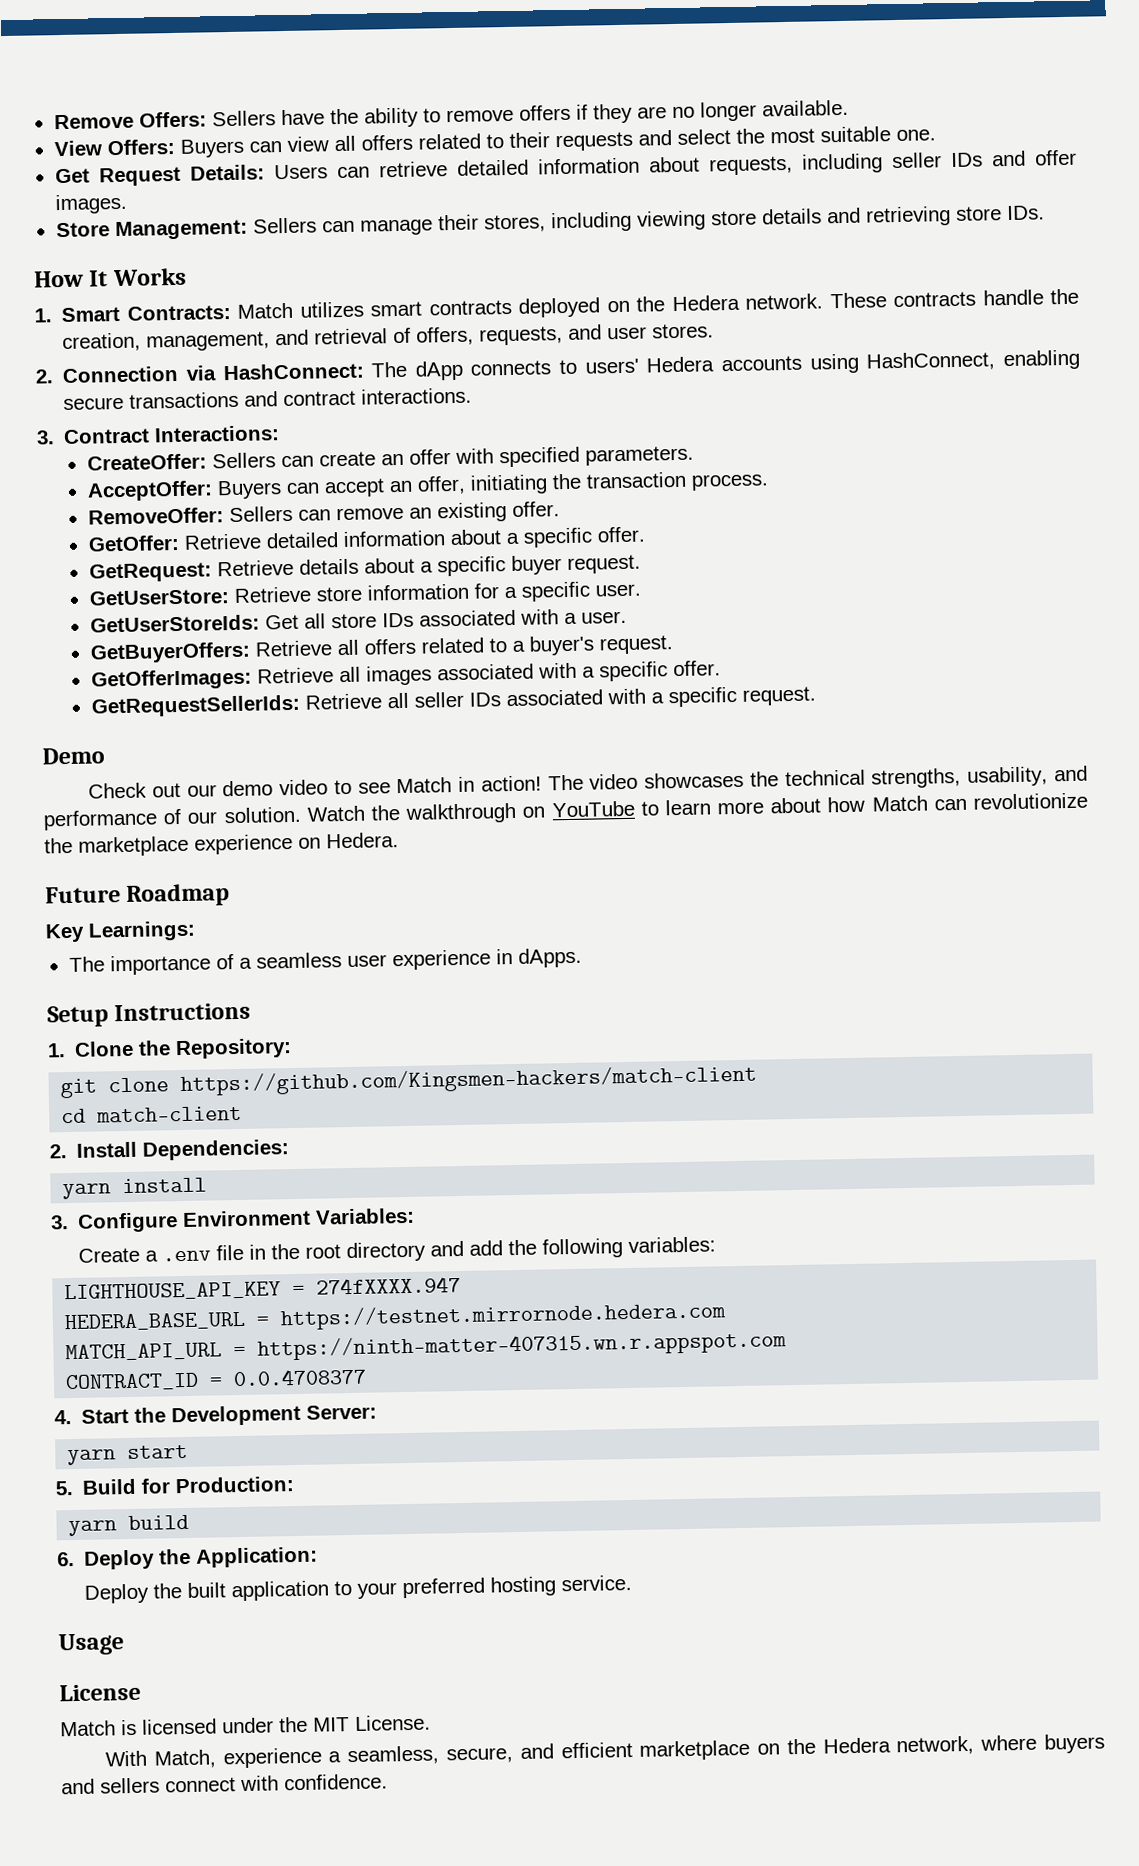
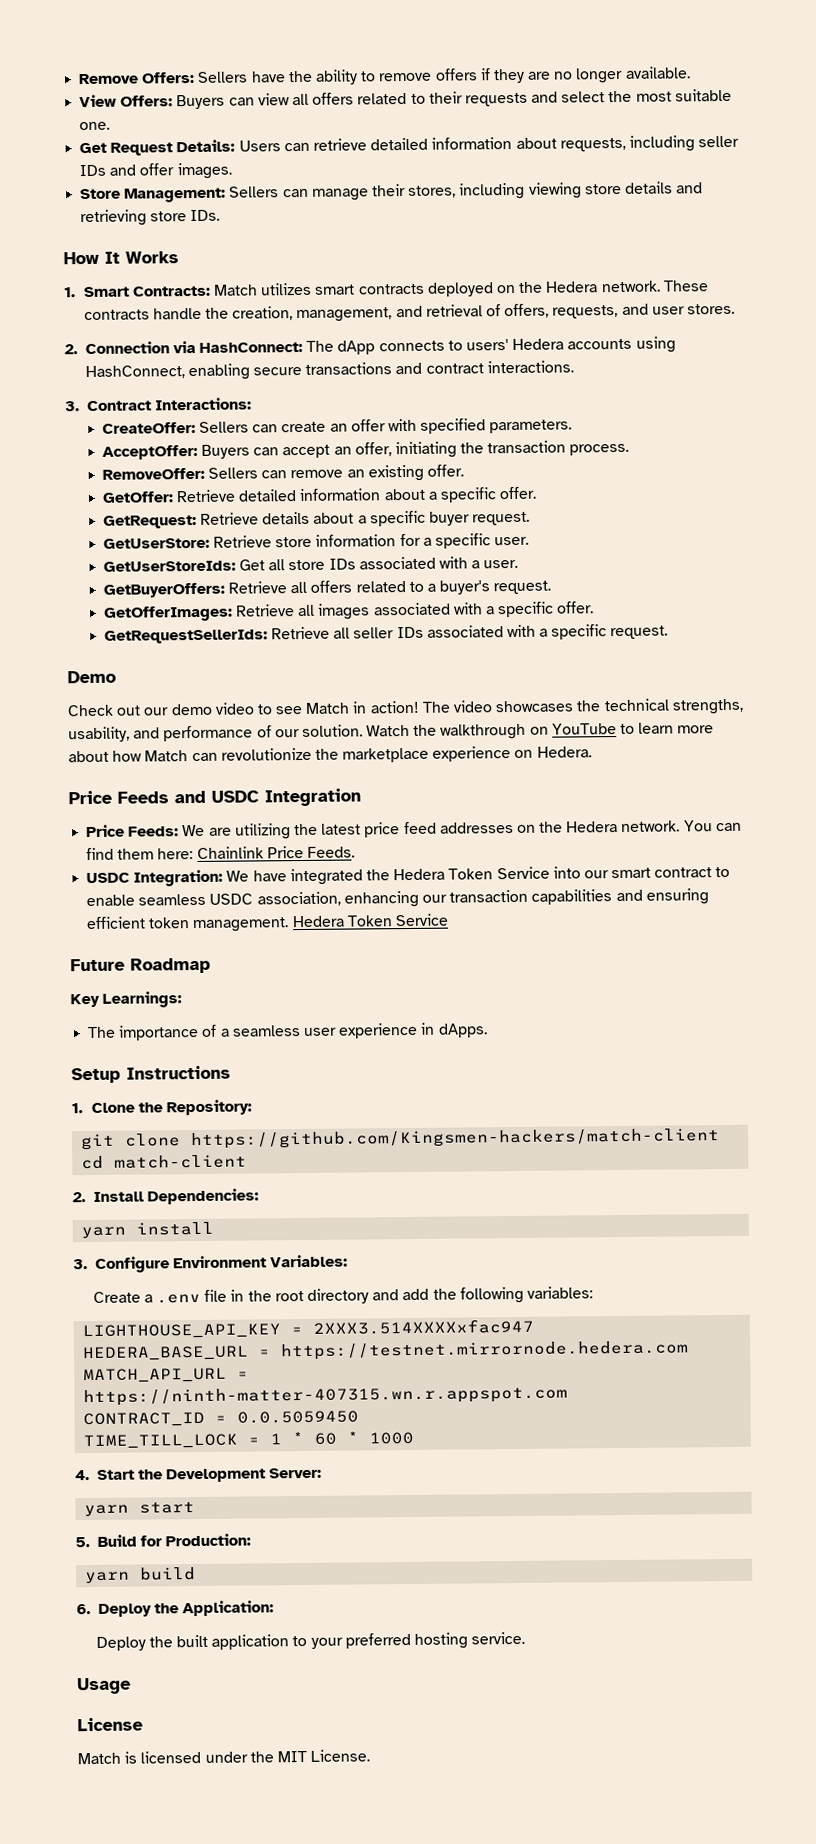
+ Price Feeds and USDC Integration
+ Price Feeds: We are utilizing the latest price feed addresses on the Hedera network. You can find them here: Chainlink Price Feeds.
+ USDC Integration: We have integrated the Hedera Token Service into our smart contract to enable seamless USDC association, enhancing our transaction capabilities and ensuring efficient token management. Hedera Token Service
- LIGHTHOUSE_API_KEY = 274fXXXX.947
+ LIGHTHOUSE_API_KEY = 2XXX3.514XXXXxfac947
- CONTRACT_ID = 0.0.4708377
+ CONTRACT_ID = 0.0.5059450
+ TIME_TILL_LOCK = 1 * 60 * 1000
- With Match, experience a seamless, secure, and efficient marketplace on the Hedera network, where buyers and sellers connect with confidence.

